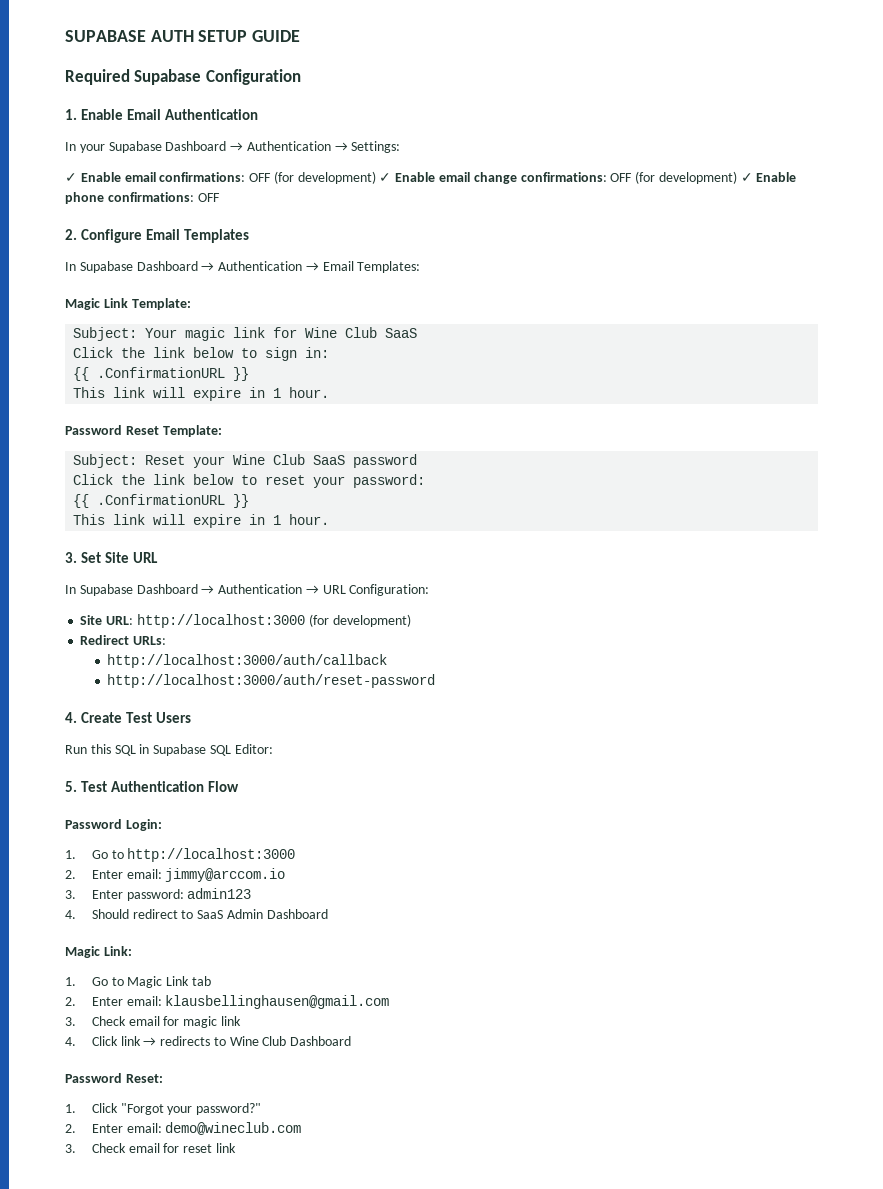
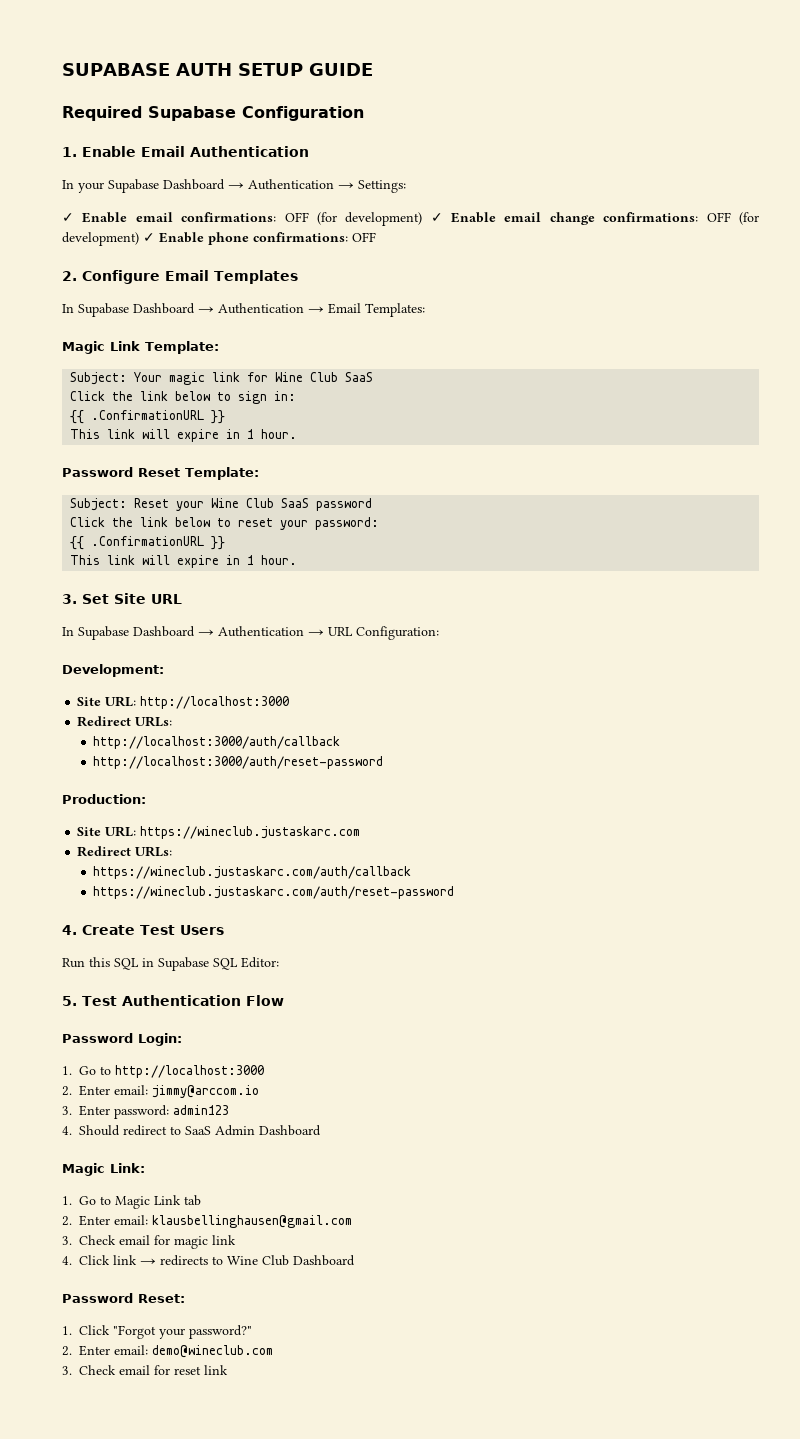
+ Development:
- Site URL: http://localhost:3000 (for development)
+ Site URL: http://localhost:3000
+ Production:
+ Site URL: https://wineclub.justaskarc.com
+ Redirect URLs:
+ https://wineclub.justaskarc.com/auth/callback
+ https://wineclub.justaskarc.com/auth/reset-password

